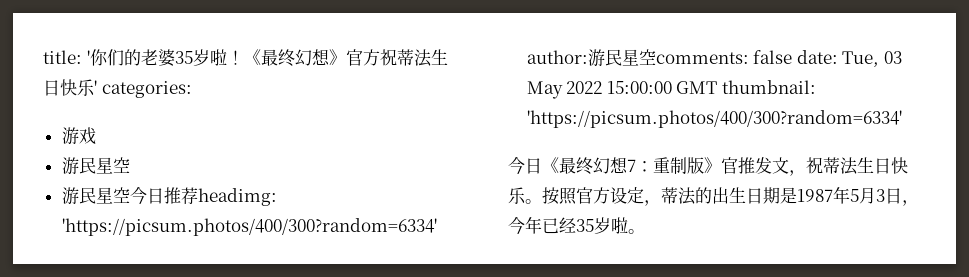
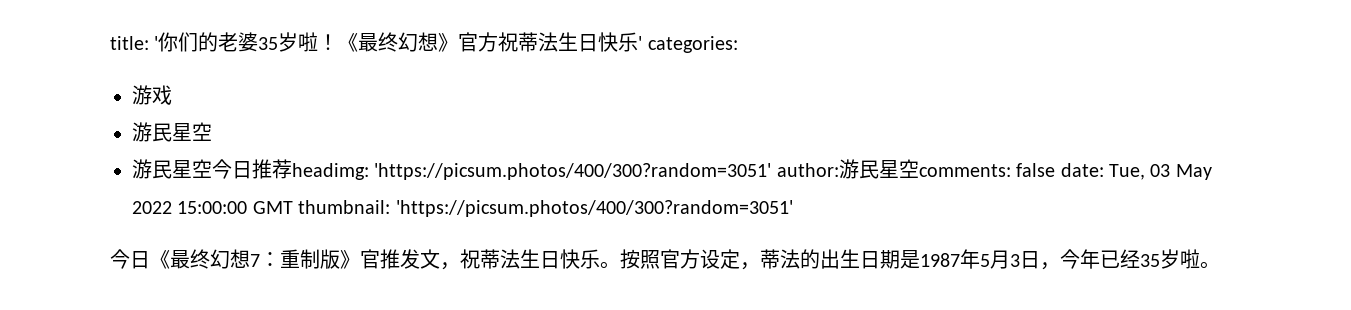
- 游民星空今日推荐headimg: 'https://picsum.photos/400/300?random=6334' author:游民星空comments: false date: Tue, 03 May 2022 15:00:00 GMT thumbnail: 'https://picsum.photos/400/300?random=6334'
+ 游民星空今日推荐headimg: 'https://picsum.photos/400/300?random=3051' author:游民星空comments: false date: Tue, 03 May 2022 15:00:00 GMT thumbnail: 'https://picsum.photos/400/300?random=3051'

